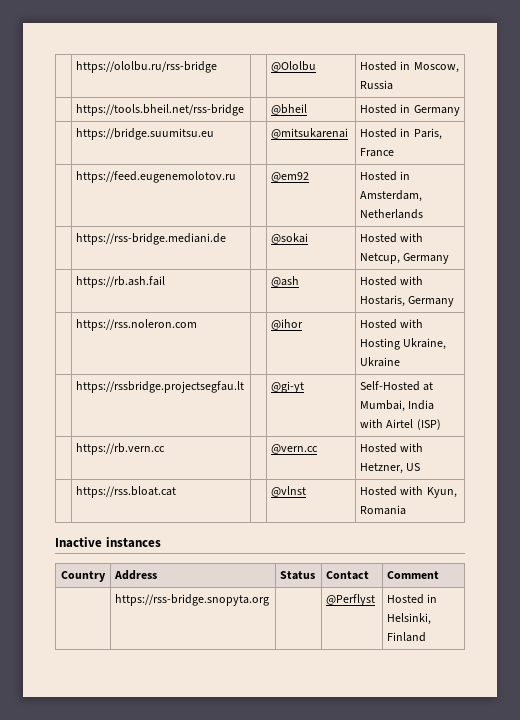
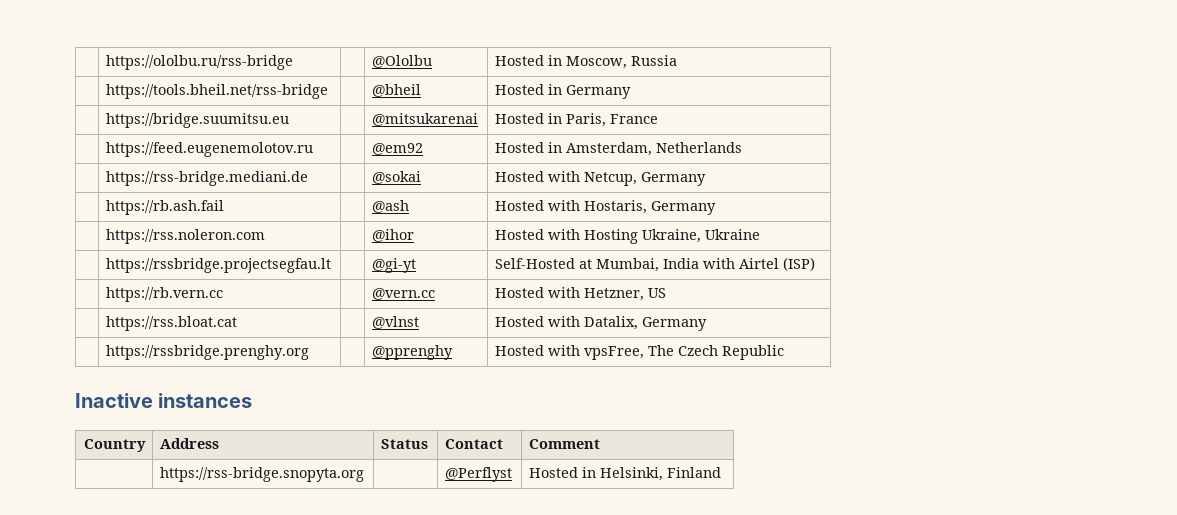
- | https://rss.bloat.cat | | @vlnst | Hosted with Kyun, Romania
+ | https://rss.bloat.cat | | @vlnst | Hosted with Datalix, Germany
+ | https://rssbridge.prenghy.org | | @pprenghy | Hosted with vpsFree, The Czech Republic

